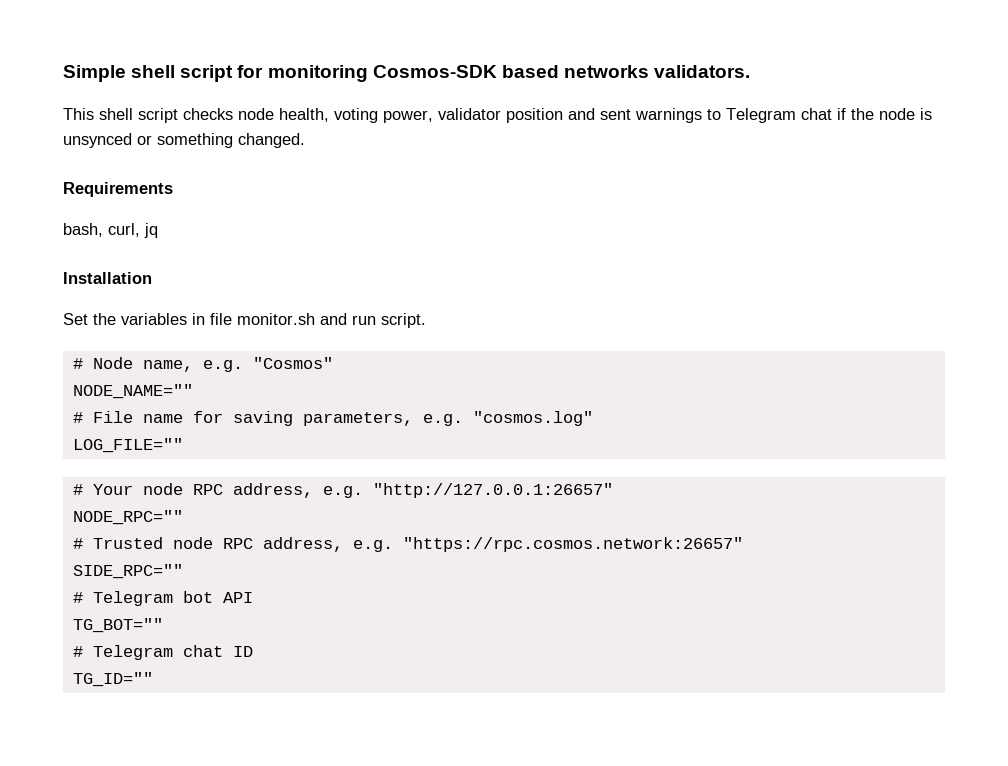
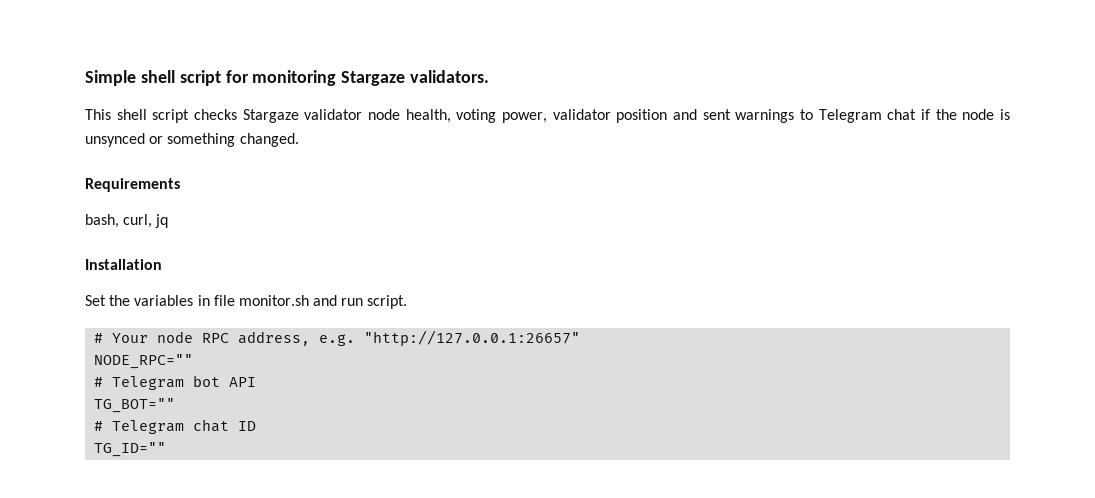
- Simple shell script for monitoring Cosmos-SDK based networks validators.
+ Simple shell script for monitoring Stargaze validators.
- This shell script checks node health, voting power, validator position and sent warnings to Telegram chat if the node is unsynced or something changed.
+ This shell script checks Stargaze validator node health, voting power, validator position and sent warnings to Telegram chat if the node is unsynced or something changed.
- # Node name, e.g. "Cosmos"
- NODE_NAME=""
- # File name for saving parameters, e.g. "cosmos.log"
- LOG_FILE=""
- # Trusted node RPC address, e.g. "https://rpc.cosmos.network:26657"
- SIDE_RPC=""

